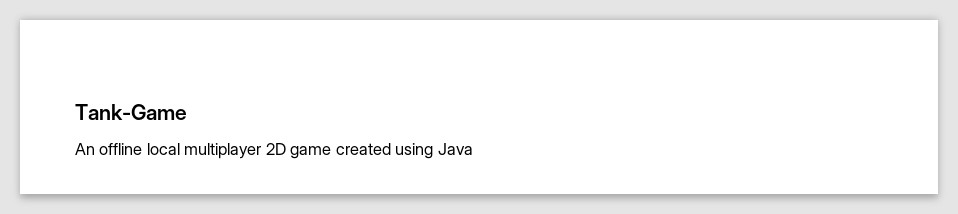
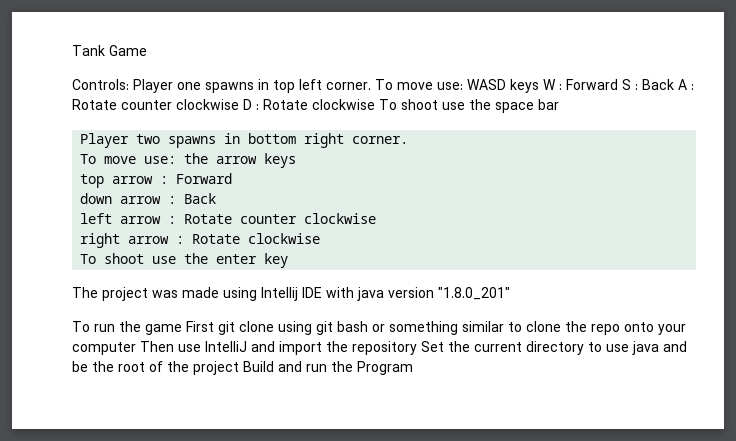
- Tank-Game
- An offline local multiplayer 2D game created using Java
+ Tank Game
+ Controls: Player one spawns in top left corner. To move use: WASD keys W : Forward S : Back A : Rotate counter clockwise D : Rotate clockwise To shoot use the space bar
+ Player two spawns in bottom right corner.
+ To move use: the arrow keys
+ top arrow : Forward
+ down arrow : Back
+ left arrow : Rotate counter clockwise
+ right arrow : Rotate clockwise
+ To shoot use the enter key
+ The project was made using Intellij IDE with java version "1.8.0_201"
+ To run the game First git clone using git bash or something similar to clone the repo onto your computer Then use IntelliJ and import the repository Set the current directory to use java and be the root of the project Build and run the Program

